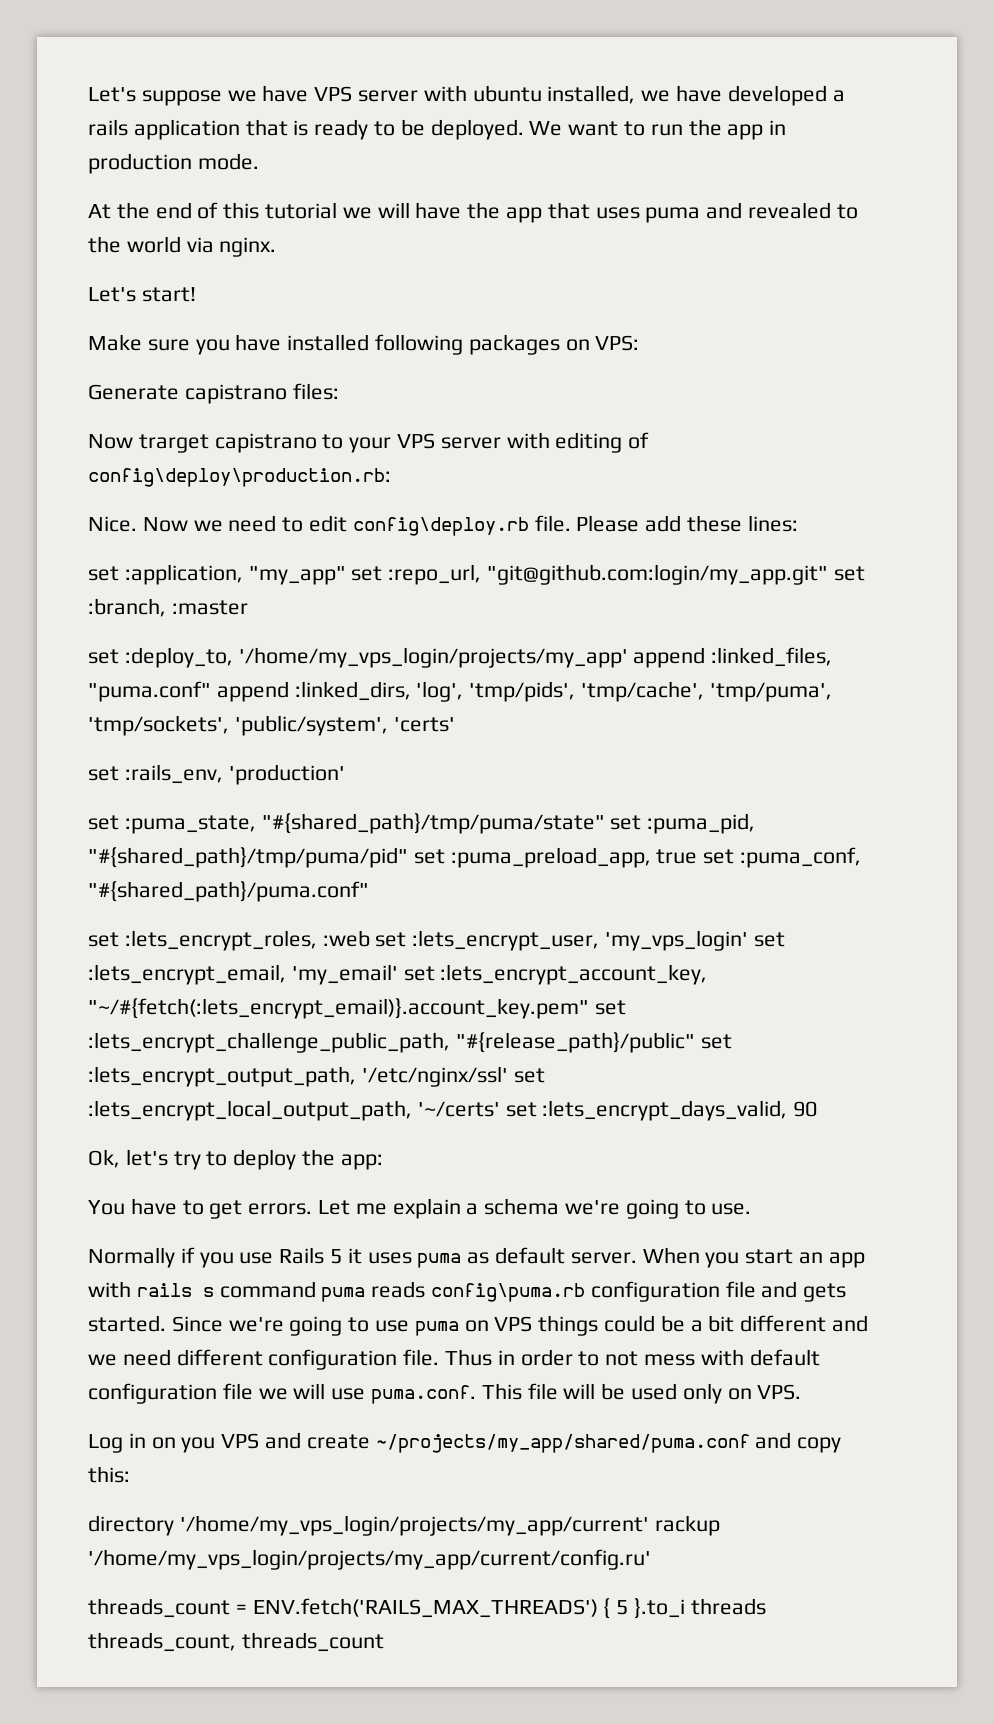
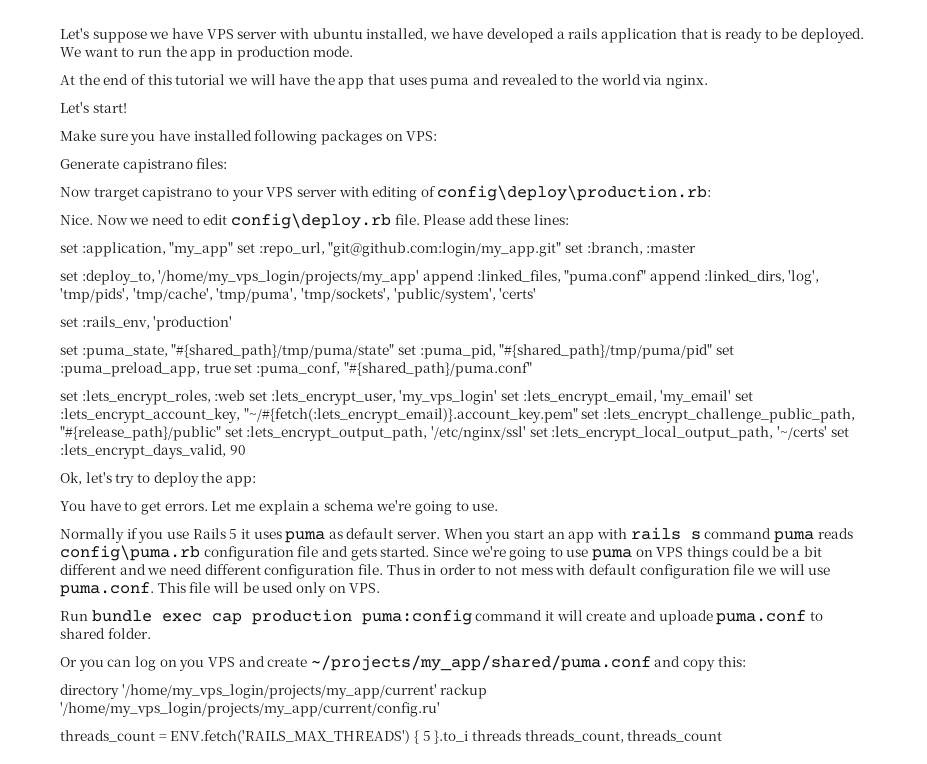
- Log in on you VPS and create ~/projects/my_app/shared/puma.conf and copy this:
+ Run bundle exec cap production puma:config command it will create and uploade puma.conf to shared folder.
+ Or you can log on you VPS and create ~/projects/my_app/shared/puma.conf and copy this:

